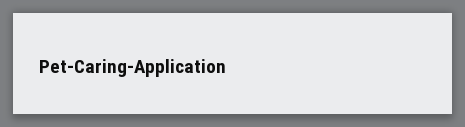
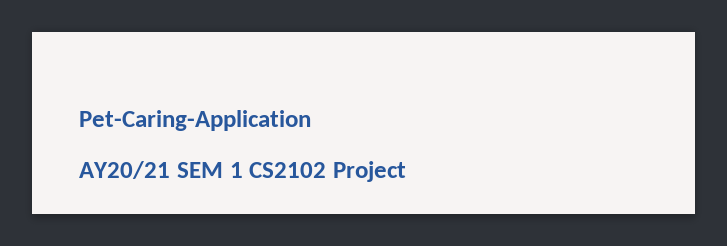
+ AY20/21 SEM 1 CS2102 Project

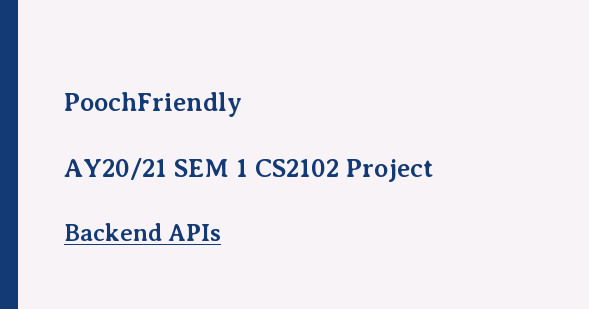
- Pet-Caring-Application
+ PoochFriendly
+ Backend APIs

